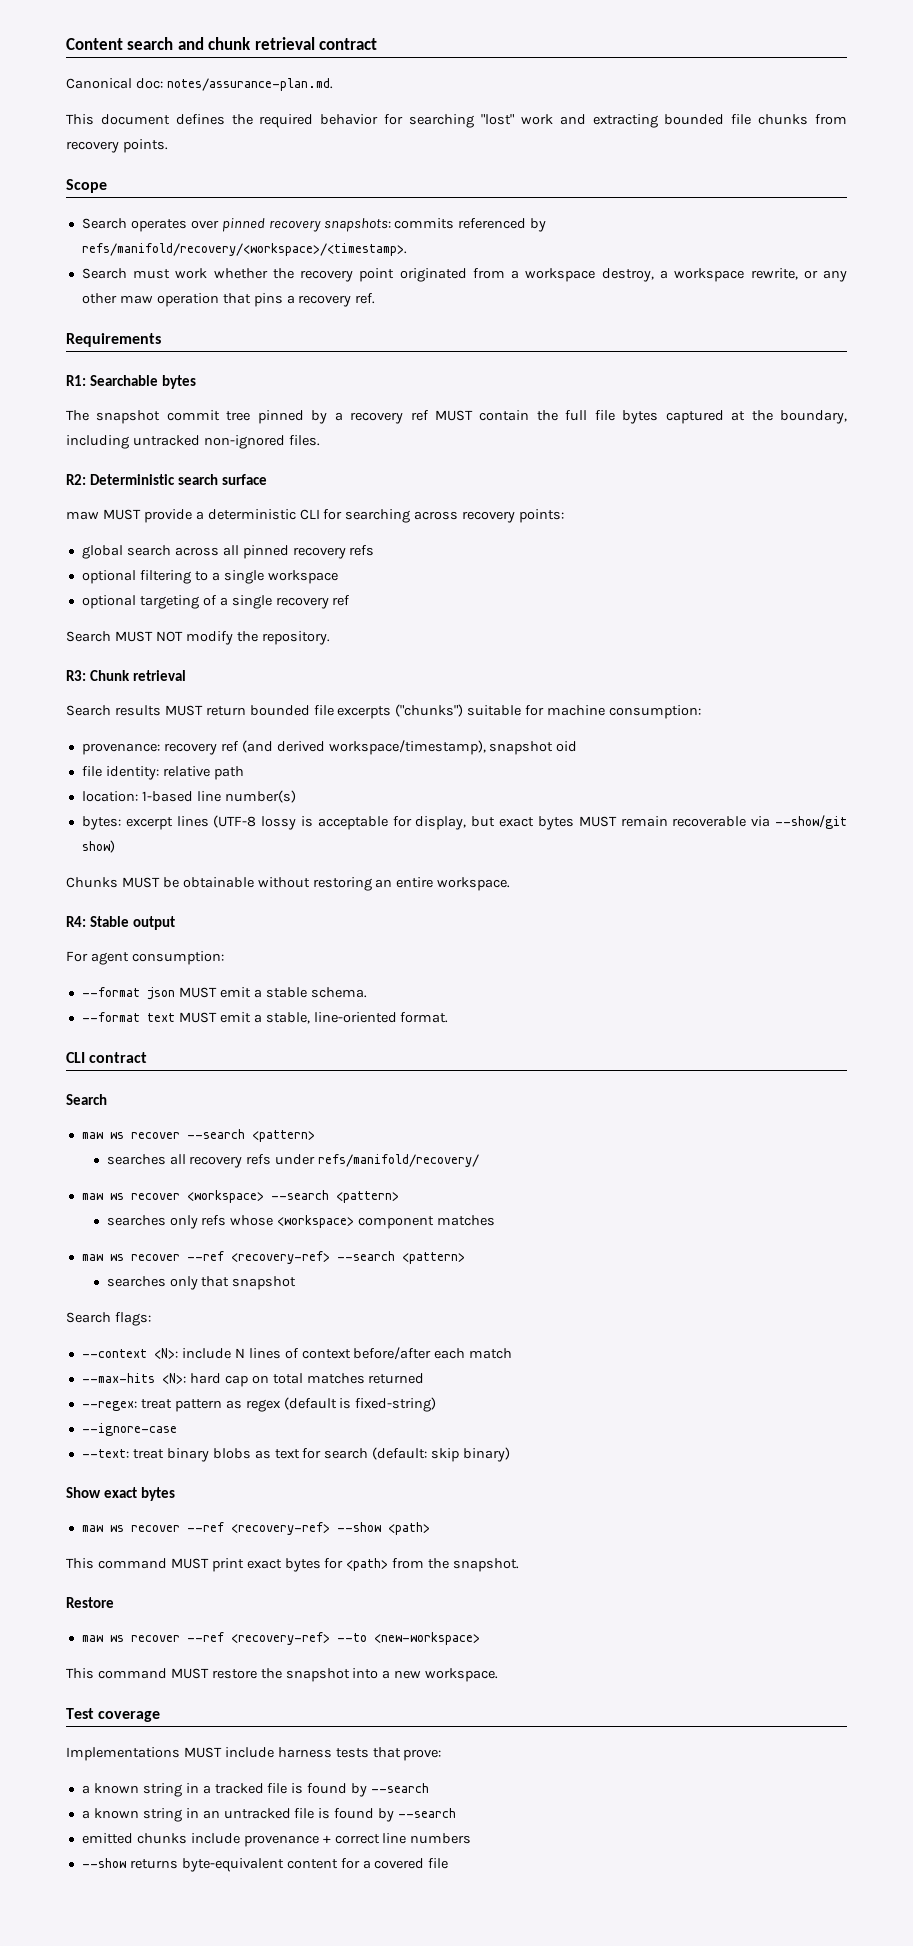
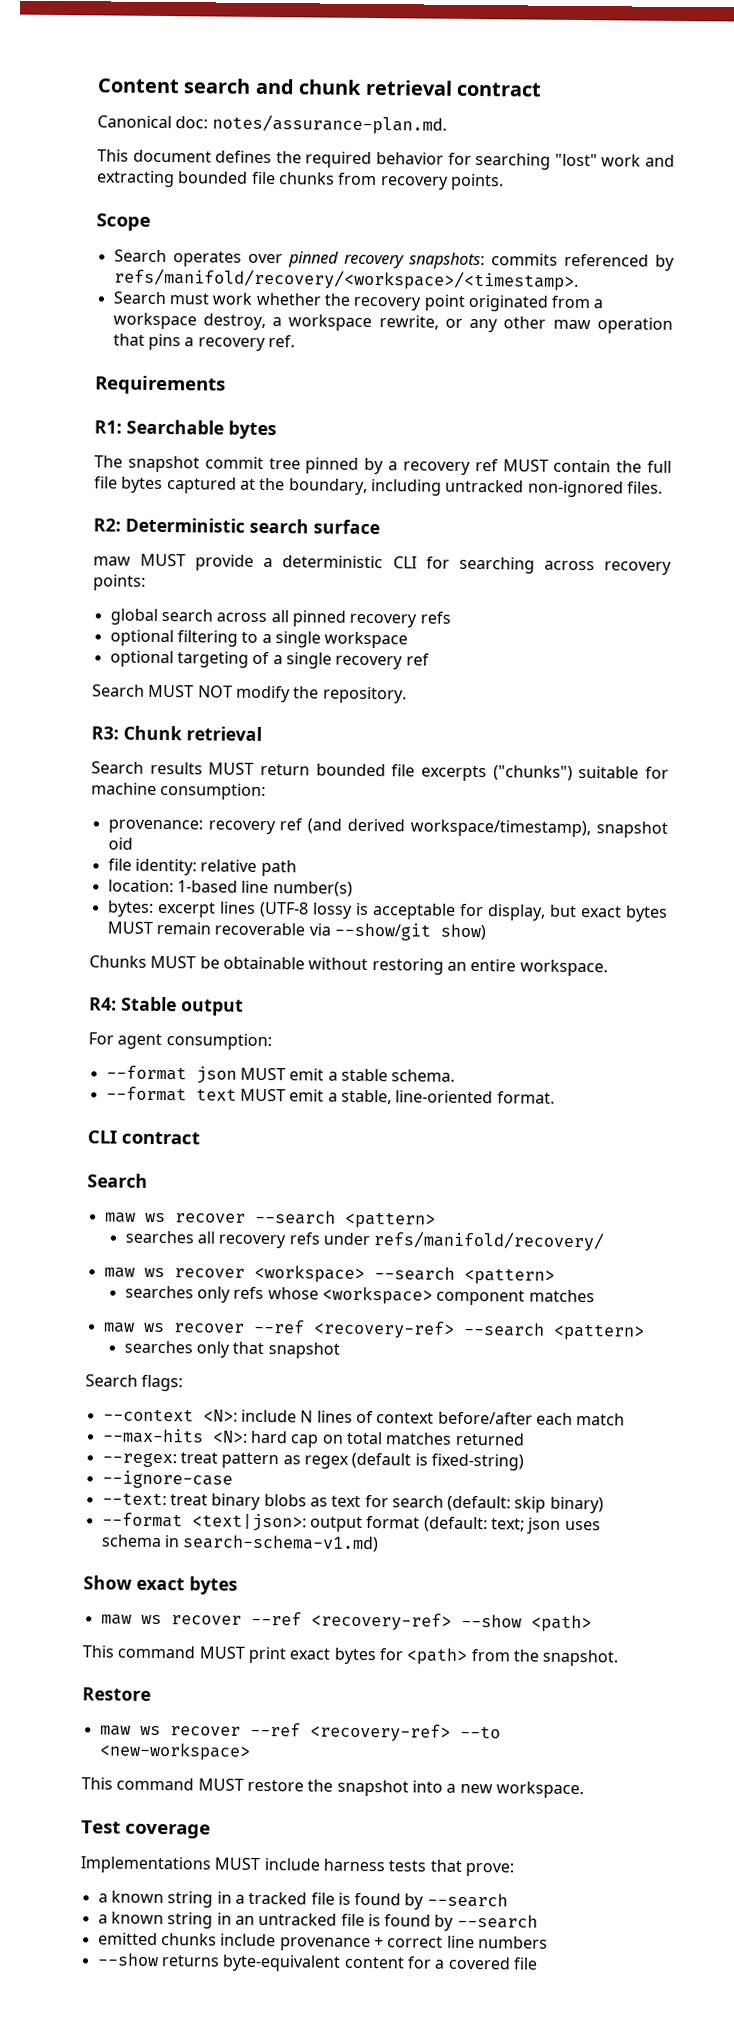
+ --format <text|json>: output format (default: text; json uses schema in search-schema-v1.md)

